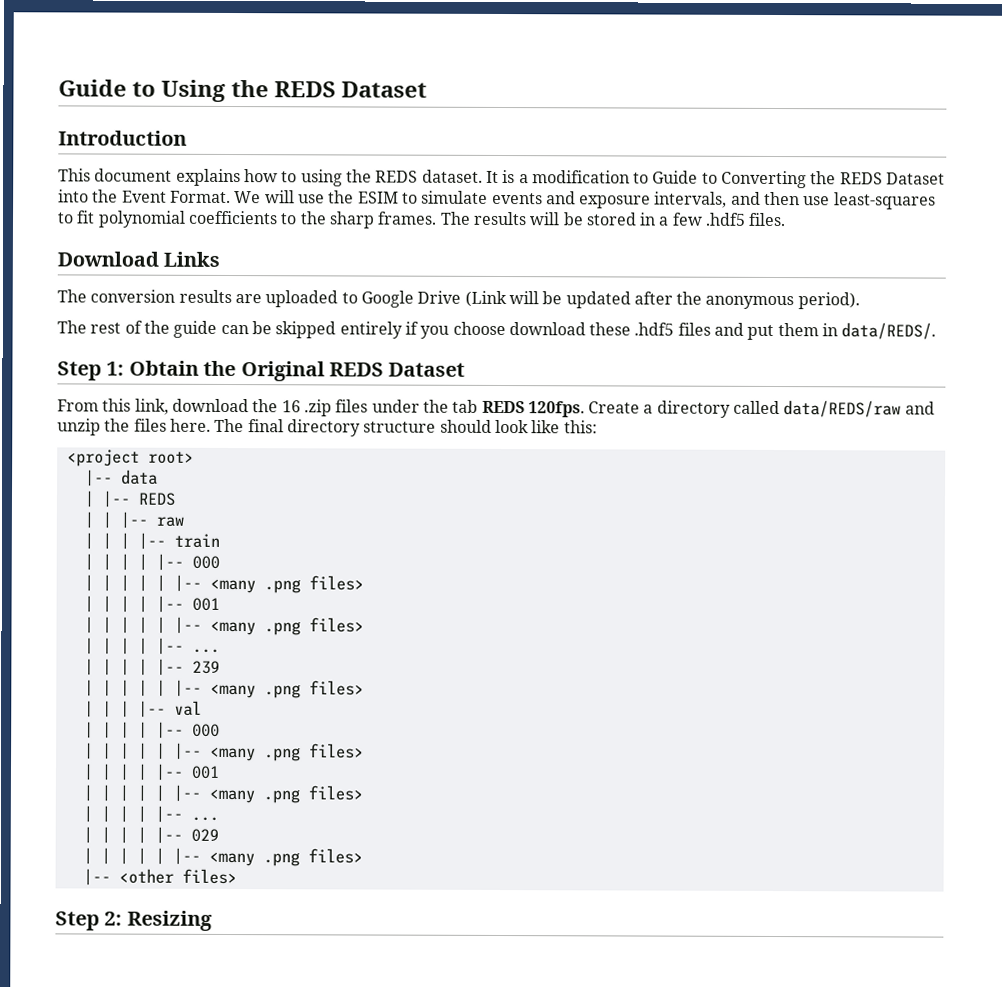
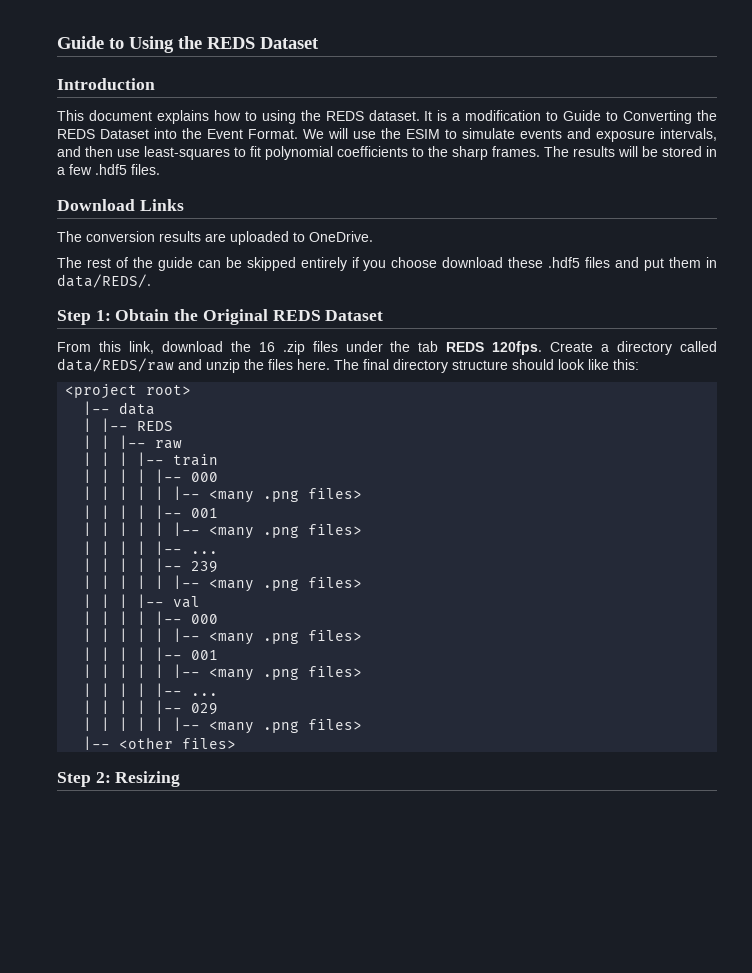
- The conversion results are uploaded to Google Drive (Link will be updated after the anonymous period).
+ The conversion results are uploaded to OneDrive.

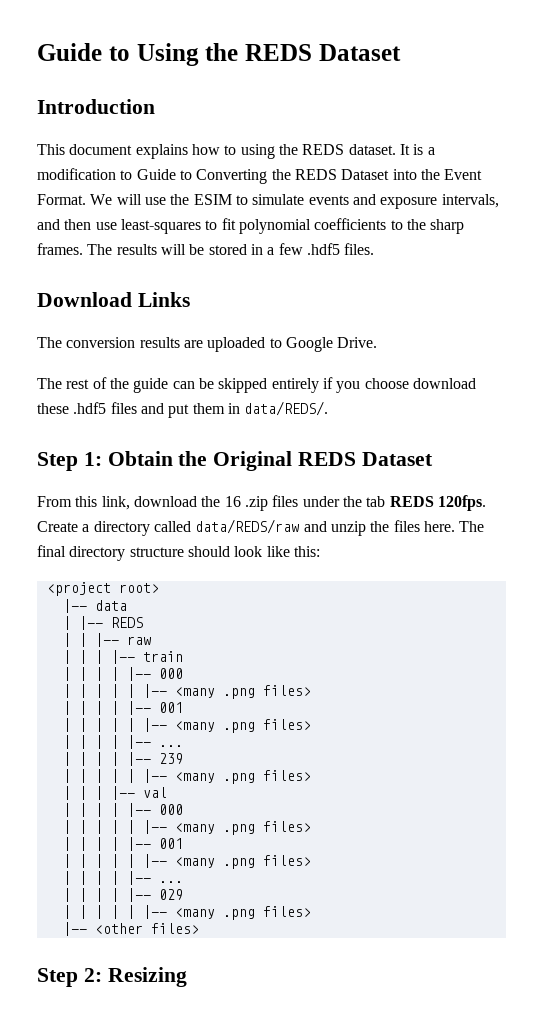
- The conversion results are uploaded to OneDrive.
+ The conversion results are uploaded to Google Drive.

